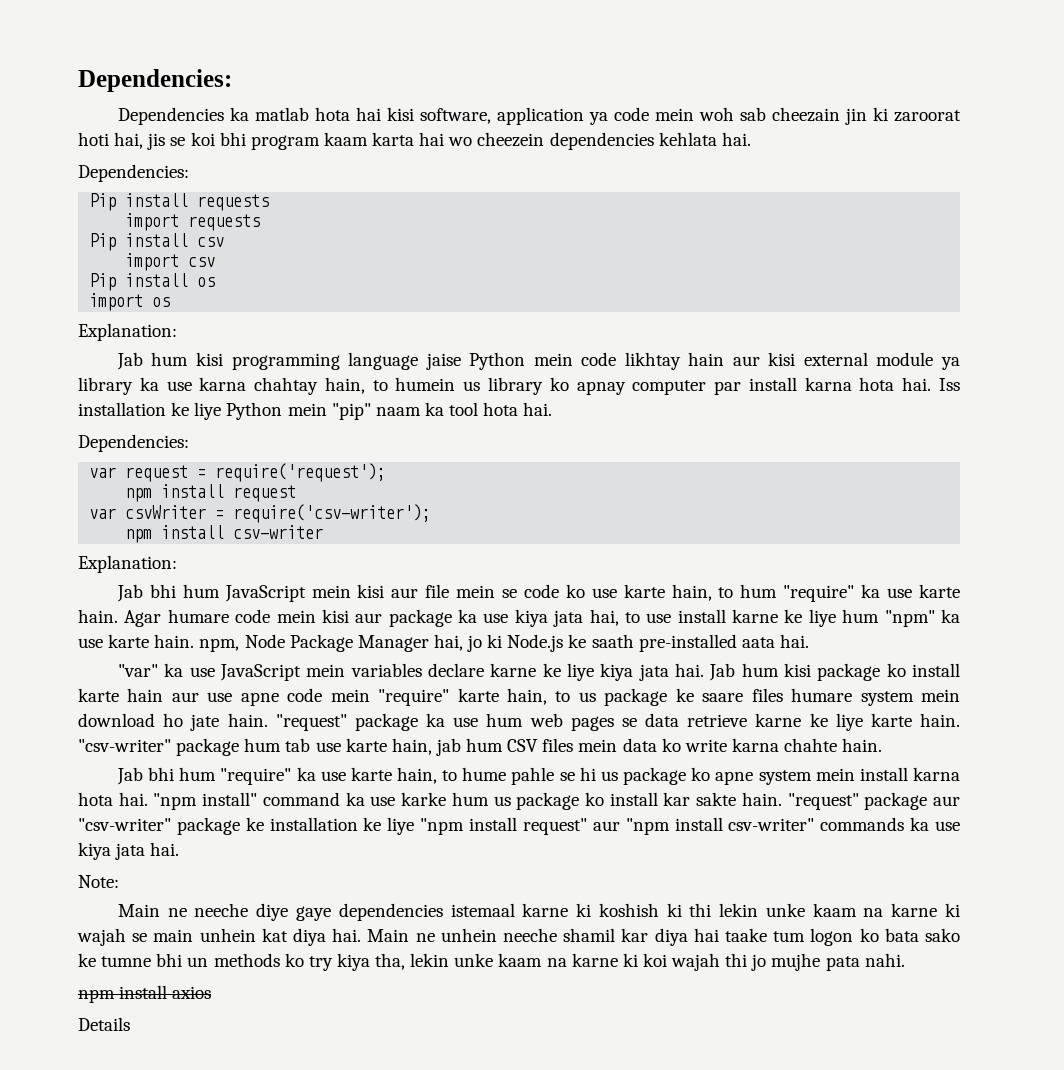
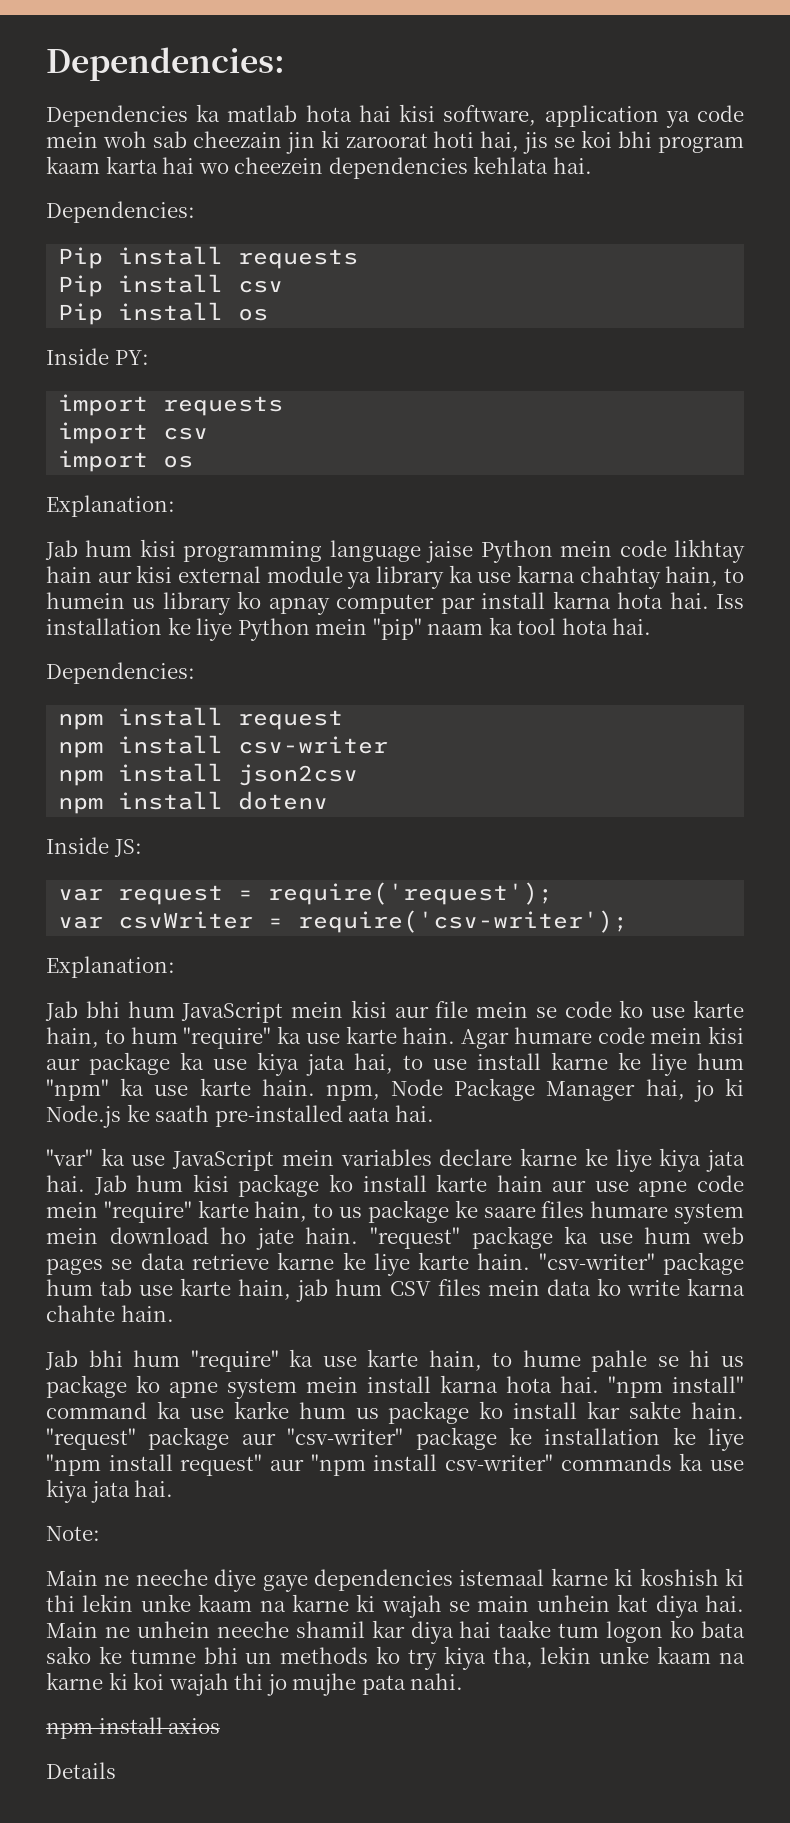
- import requests
- import csv
+ Inside PY:
+ import requests
+ import csv
+ npm install request
+ npm install csv-writer
+ npm install json2csv
+ npm install dotenv
+ Inside JS:
- npm install request
- npm install csv-writer

